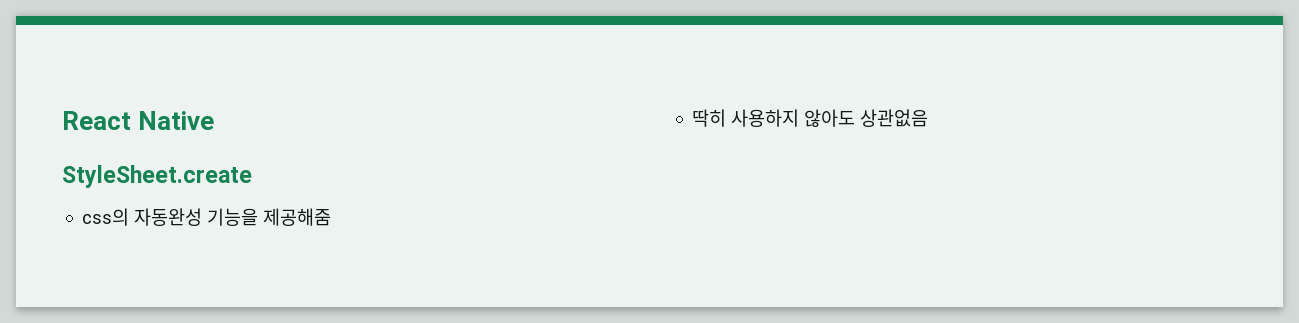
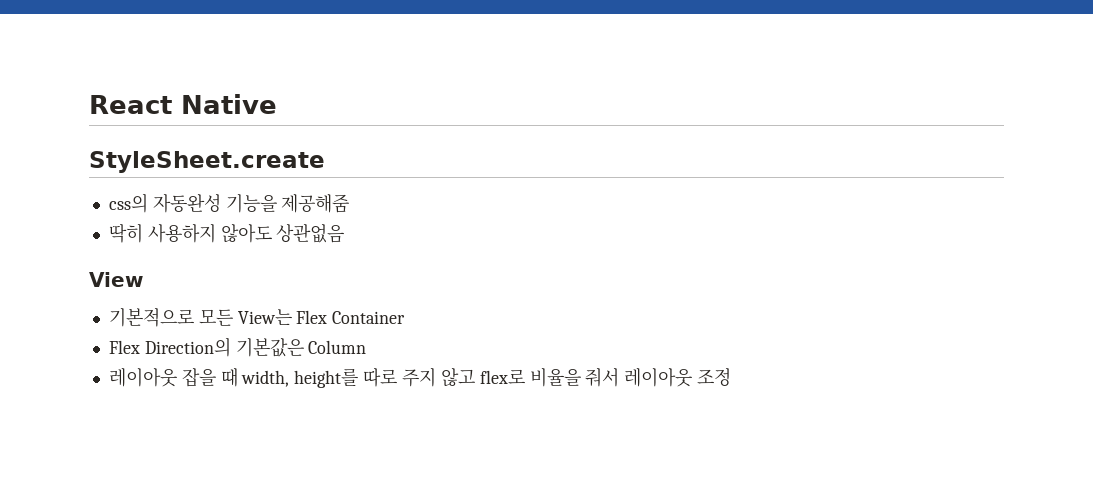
+ View
+ 기본적으로 모든 View는 Flex Container
+ Flex Direction의 기본값은 Column
+ 레이아웃 잡을 때 width, height를 따로 주지 않고 flex로 비율을 줘서 레이아웃 조정

